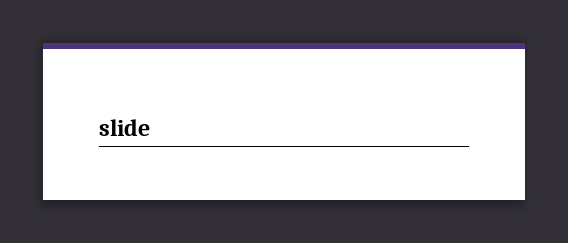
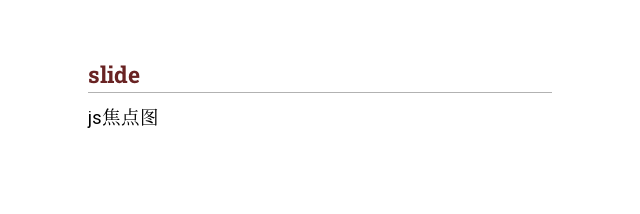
+ js焦点图

